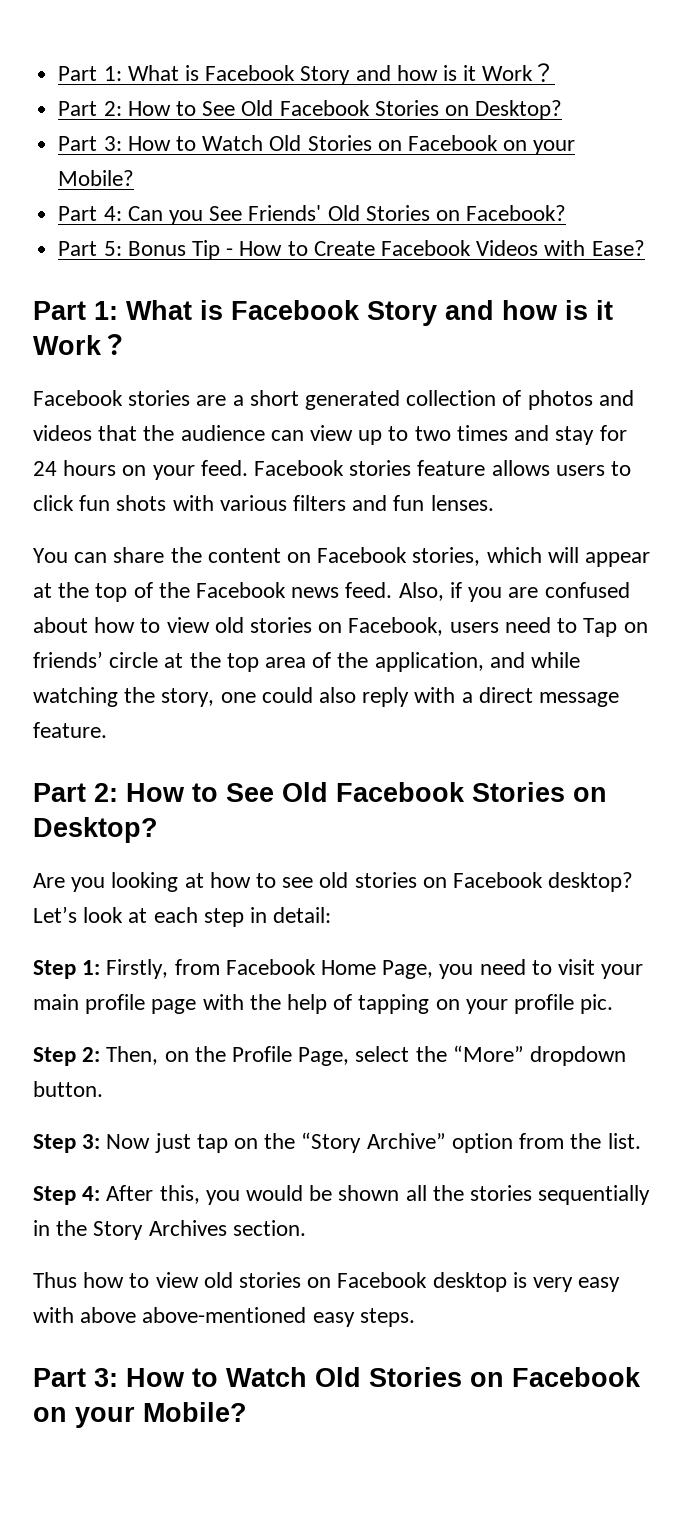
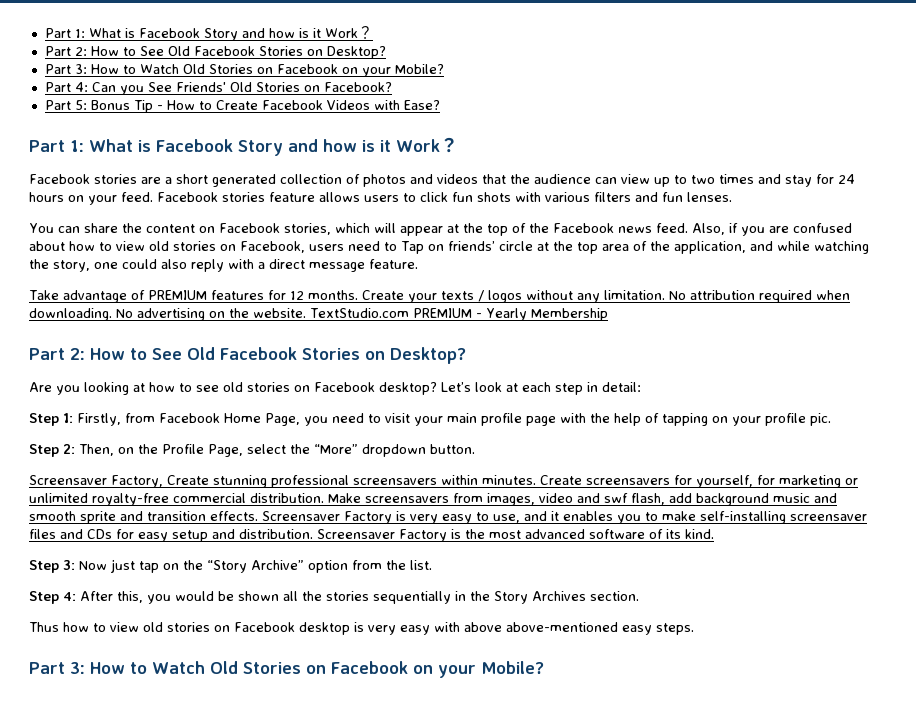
+ Take advantage of PREMIUM features for 12 months. Create your texts / logos without any limitation. No attribution required when downloading. No advertising on the website. TextStudio.com PREMIUM - Yearly Membership
+ Screensaver Factory, Create stunning professional screensavers within minutes. Create screensavers for yourself, for marketing or unlimited royalty-free commercial distribution. Make screensavers from images, video and swf flash, add background music and smooth sprite and transition effects. Screensaver Factory is very easy to use, and it enables you to make self-installing screensaver files and CDs for easy setup and distribution. Screensaver Factory is the most advanced software of its kind.

